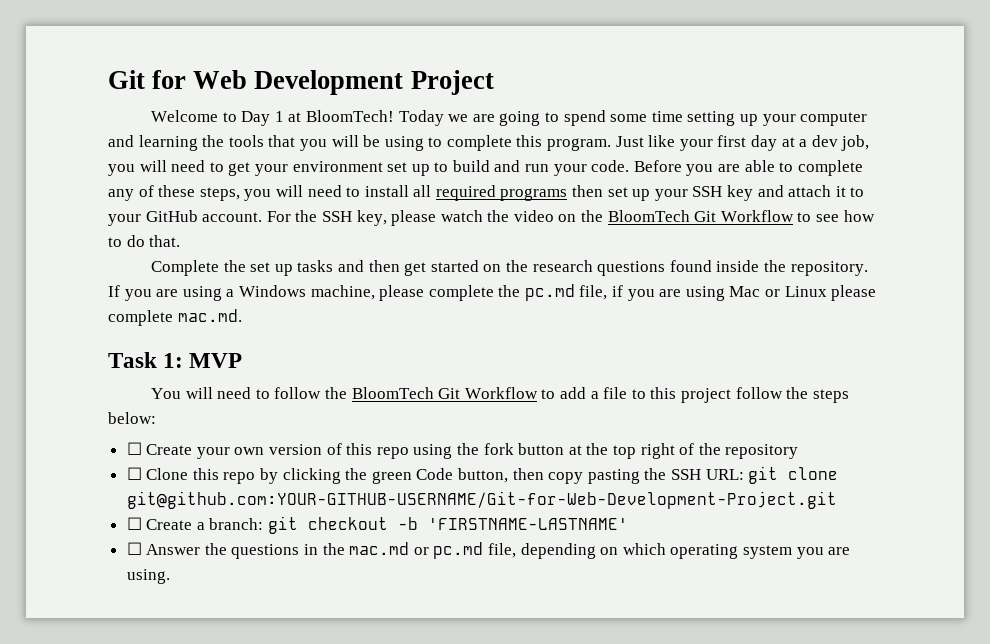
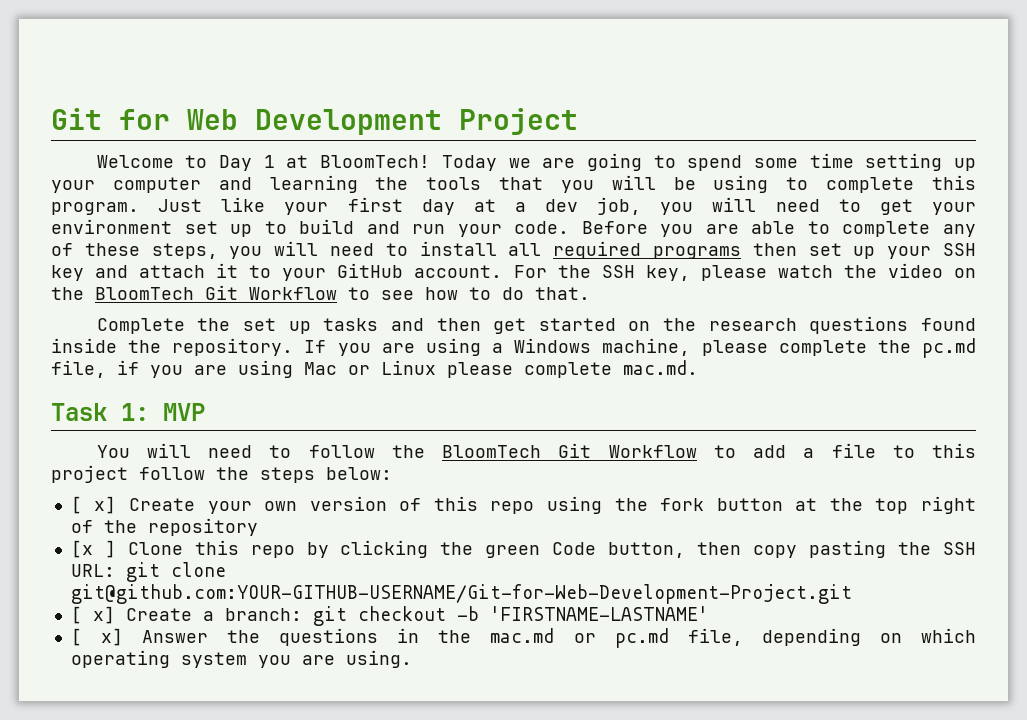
- ☐ Create your own version of this repo using the fork button at the top right of the repository
+ [ x] Create your own version of this repo using the fork button at the top right of the repository
- ☐ Clone this repo by clicking the green Code button, then copy pasting the SSH URL: git clone git@github.com:YOUR-GITHUB-USERNAME/Git-for-Web-Development-Project.git
+ [x ] Clone this repo by clicking the green Code button, then copy pasting the SSH URL: git clone git@github.com:YOUR-GITHUB-USERNAME/Git-for-Web-Development-Project.git
- ☐ Create a branch: git checkout -b 'FIRSTNAME-LASTNAME'
+ [ x] Create a branch: git checkout -b 'FIRSTNAME-LASTNAME'
- ☐ Answer the questions in the mac.md or pc.md file, depending on which operating system you are using.
+ [ x] Answer the questions in the mac.md or pc.md file, depending on which operating system you are using.

